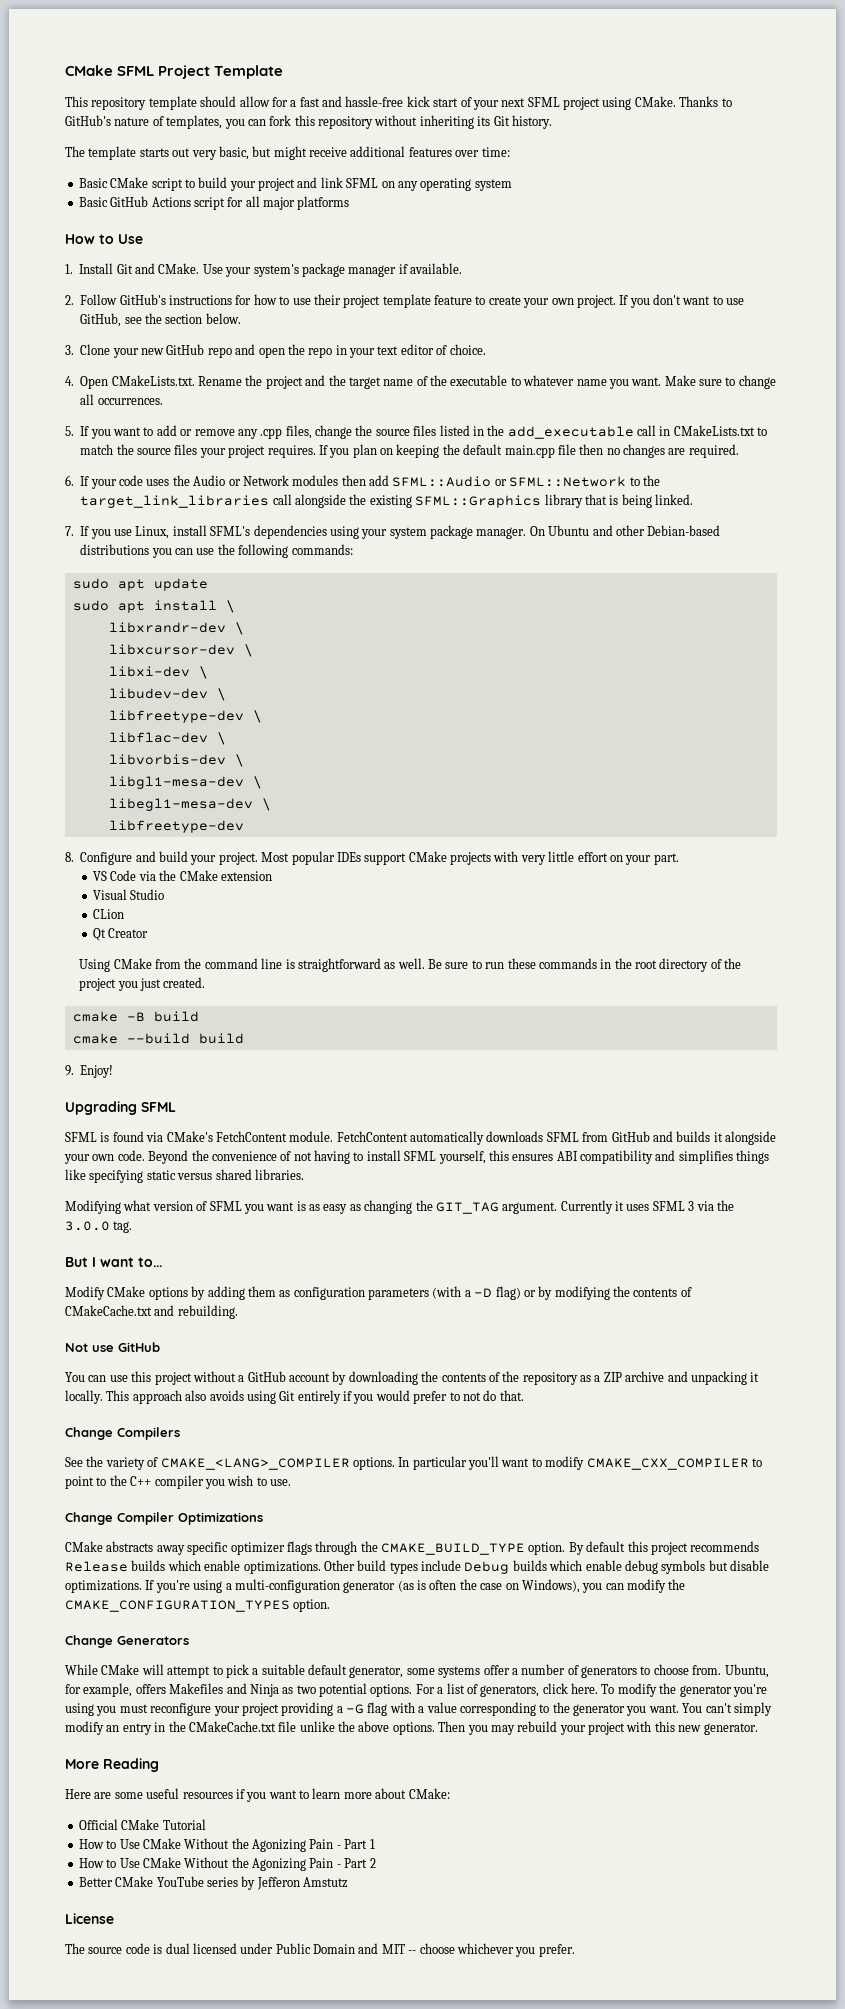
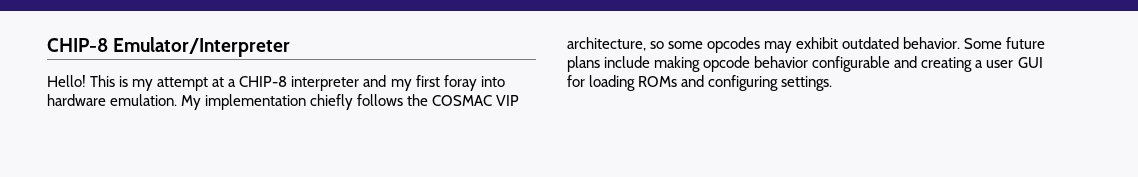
- CMake SFML Project Template
- This repository template should allow for a fast and hassle-free kick start of your next SFML project using CMake. Thanks to GitHub's nature of templates, you can fork this repository without inheriting its Git history.
- The template starts out very basic, but might receive additional features over time:
- Basic CMake script to build your project and link SFML on any operating system
- Basic GitHub Actions script for all major platforms
- How to Use
- 1. Install Git and CMake. Use your system's package manager if available.
- 2. Follow GitHub's instructions for how to use their project template feature to create your own project. If you don't want to use GitHub, see the section below.
- 3. Clone your new GitHub repo and open the repo in your text editor of choice.
- 4. Open CMakeLists.txt. Rename the project and the target name of the executable to whatever name you want. Make sure to change all occurrences.
- 5. If you want to add or remove any .cpp files, change the source files listed in the add_executable call in CMakeLists.txt to match the source files your project requires. If you plan on keeping the default main.cpp file then no changes are required.
- 6. If your code uses the Audio or Network modules then add SFML::Audio or SFML::Network to the target_link_libraries call alongside the existing SFML::Graphics library that is being linked.
- 7. If you use Linux, install SFML's dependencies using your system package manager. On Ubuntu and other Debian-based distributions you can use the following commands:
- sudo apt update
- sudo apt install \
- libxrandr-dev \
- libxcursor-dev \
- libxi-dev \
- libudev-dev \
- libfreetype-dev \
- libflac-dev \
- libvorbis-dev \
- libgl1-mesa-dev \
- libegl1-mesa-dev \
- libfreetype-dev
- 8. Configure and build your project. Most popular IDEs support CMake projects with very little effort on your part.
- VS Code via the CMake extension
- Visual Studio
- CLion
- Qt Creator
- Using CMake from the command line is straightforward as well. Be sure to run these commands in the root directory of the project you just created.
- cmake -B build
- cmake --build build
- 9. Enjoy!
- Upgrading SFML
- SFML is found via CMake's FetchContent module. FetchContent automatically downloads SFML from GitHub and builds it alongside your own code. Beyond the convenience of not having to install SFML yourself, this ensures ABI compatibility and simplifies things like specifying static versus shared libraries.
- Modifying what version of SFML you want is as easy as changing the GIT_TAG argument. Currently it uses SFML 3 via the 3.0.0 tag.
- But I want to...
- Modify CMake options by adding them as configuration parameters (with a -D flag) or by modifying the contents of CMakeCache.txt and rebuilding.
- Not use GitHub
- You can use this project without a GitHub account by downloading the contents of the repository as a ZIP archive and unpacking it locally. This approach also avoids using Git entirely if you would prefer to not do that.
- Change Compilers
- See the variety of CMAKE_<LANG>_COMPILER options. In particular you'll want to modify CMAKE_CXX_COMPILER to point to the C++ compiler you wish to use.
- Change Compiler Optimizations
- CMake abstracts away specific optimizer flags through the CMAKE_BUILD_TYPE option. By default this project recommends Release builds which enable optimizations. Other build types include Debug builds which enable debug symbols but disable optimizations. If you're using a multi-configuration generator (as is often the case on Windows), you can modify the CMAKE_CONFIGURATION_TYPES option.
- Change Generators
- While CMake will attempt to pick a suitable default generator, some systems offer a number of generators to choose from. Ubuntu, for example, offers Makefiles and Ninja as two potential options. For a list of generators, click here. To modify the generator you're using you must reconfigure your project providing a -G flag with a value corresponding to the generator you want. You can't simply modify an entry in the CMakeCache.txt file unlike the above options. Then you may rebuild your project with this new generator.
- More Reading
- Here are some useful resources if you want to learn more about CMake:
- Official CMake Tutorial
- How to Use CMake Without the Agonizing Pain - Part 1
- How to Use CMake Without the Agonizing Pain - Part 2
- Better CMake YouTube series by Jefferon Amstutz
- License
- The source code is dual licensed under Public Domain and MIT -- choose whichever you prefer.
+ CHIP-8 Emulator/Interpreter
+ Hello! This is my attempt at a CHIP-8 interpreter and my first foray into hardware emulation. My implementation chiefly follows the COSMAC VIP architecture, so some opcodes may exhibit outdated behavior. Some future plans include making opcode behavior configurable and creating a user GUI for loading ROMs and configuring settings.

